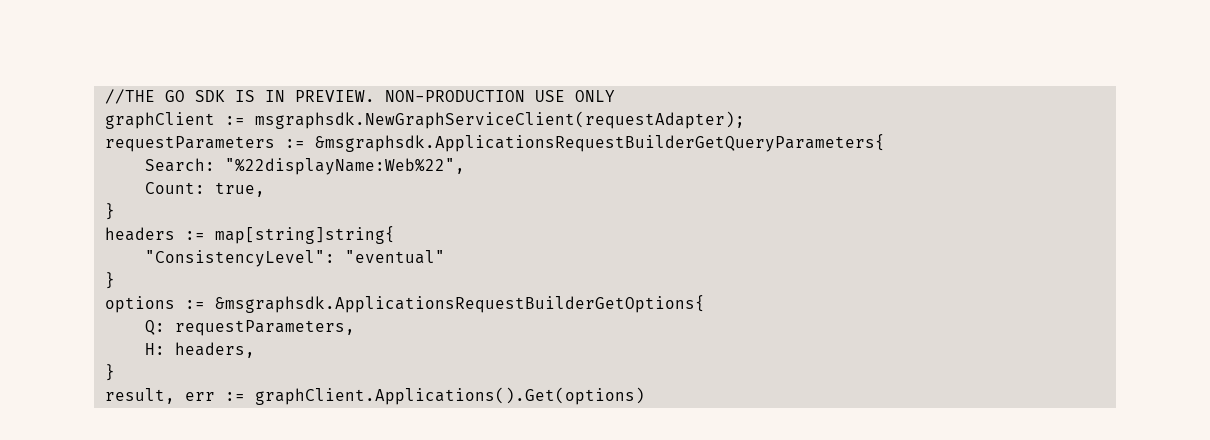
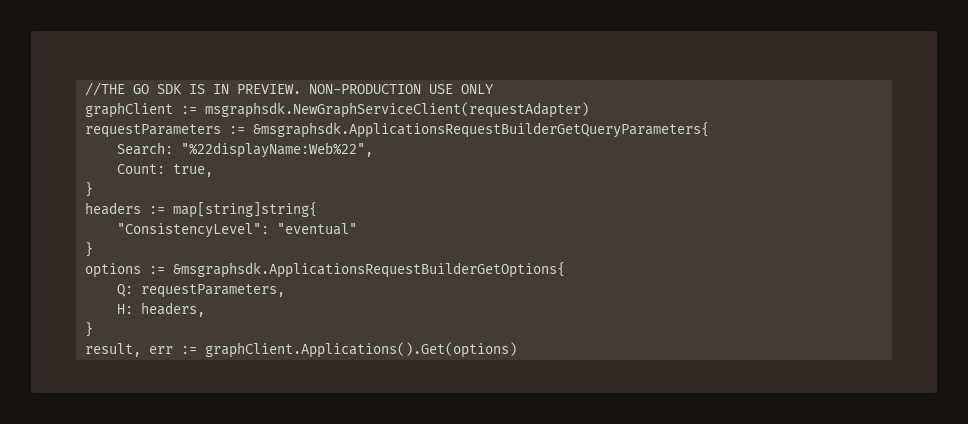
- graphClient := msgraphsdk.NewGraphServiceClient(requestAdapter);
+ graphClient := msgraphsdk.NewGraphServiceClient(requestAdapter)

